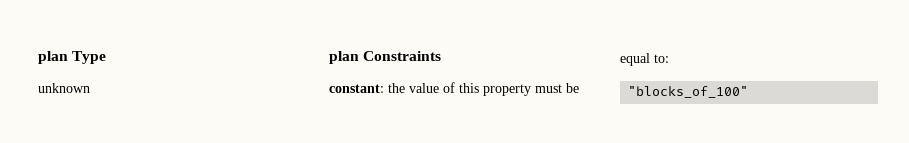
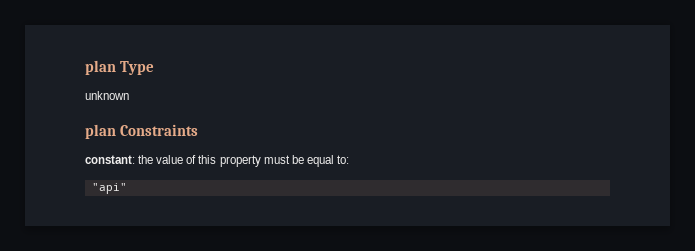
- "blocks_of_100"
+ "api"

